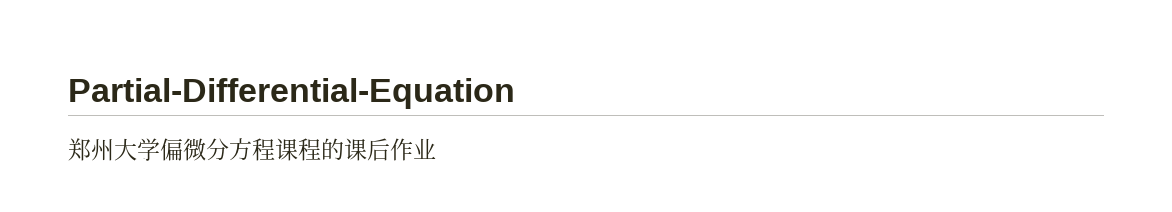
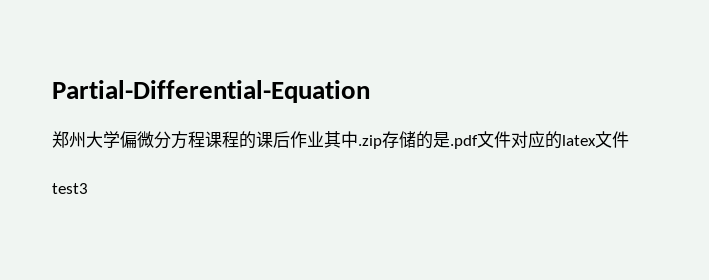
- 郑州大学偏微分方程课程的课后作业
+ 郑州大学偏微分方程课程的课后作业其中.zip存储的是.pdf文件对应的latex文件
+ test3

